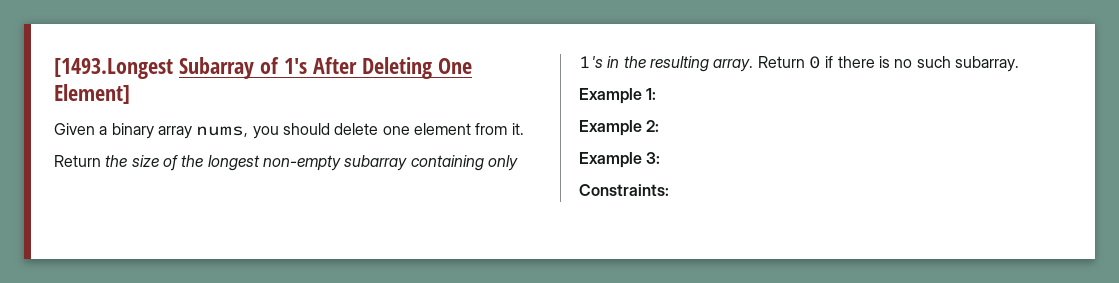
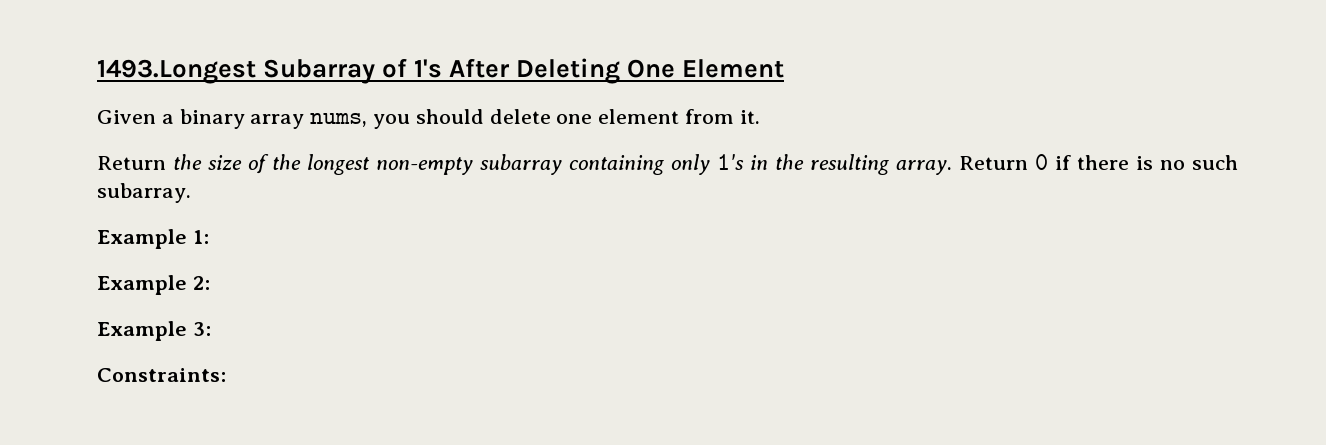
- [1493.Longest Subarray of 1's After Deleting One Element]
+ 1493.Longest Subarray of 1's After Deleting One Element

